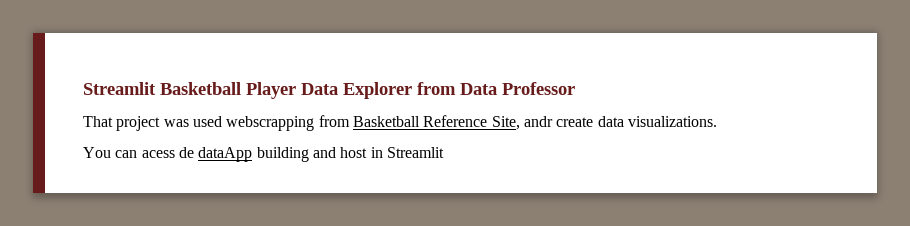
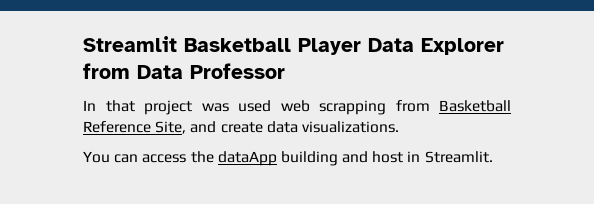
- That project was used webscrapping from Basketball Reference Site, andr create data visualizations.
+ In that project was used web scrapping from Basketball Reference Site, and create data visualizations.
- You can acess de dataApp building and host in Streamlit
+ You can access the dataApp building and host in Streamlit.

